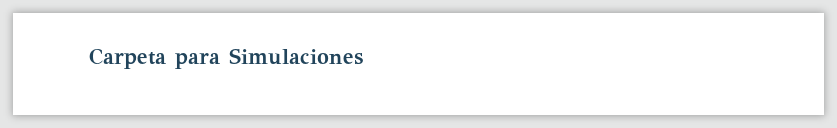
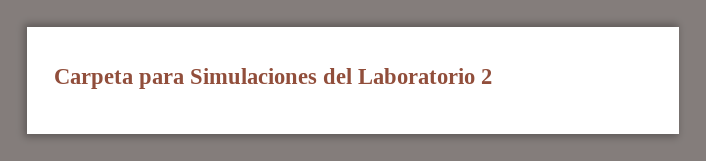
- Carpeta para Simulaciones
+ Carpeta para Simulaciones del Laboratorio 2

